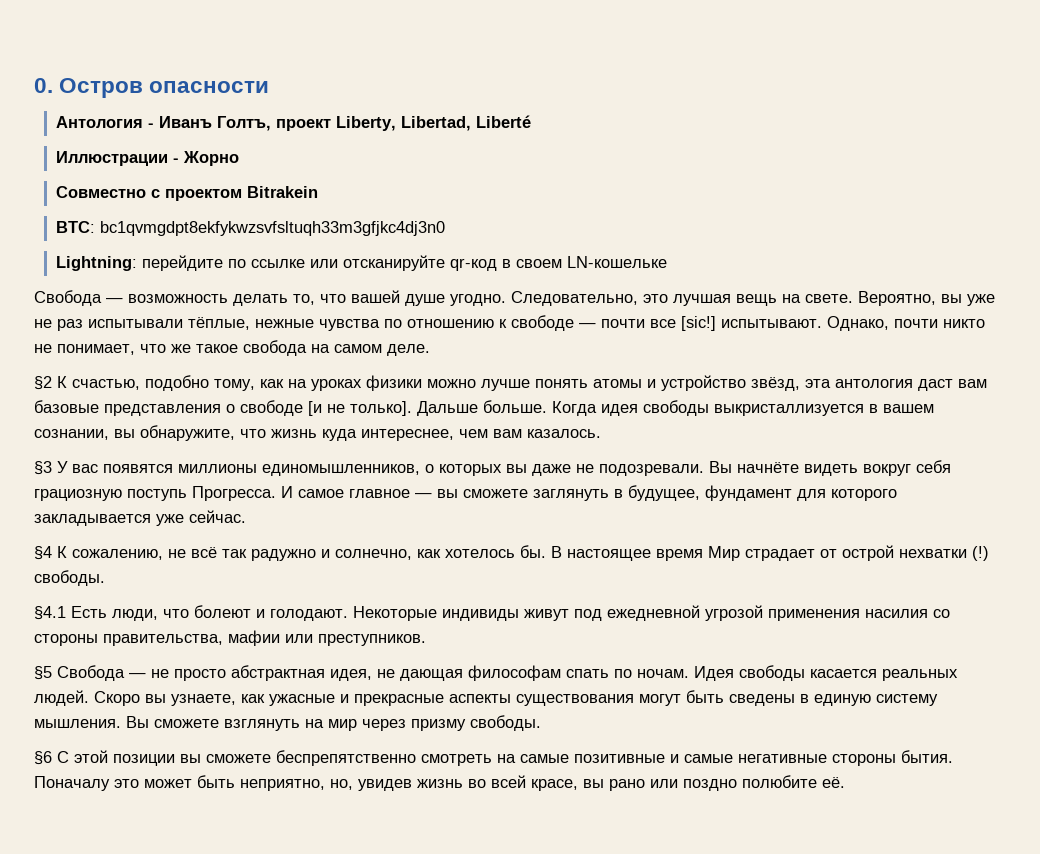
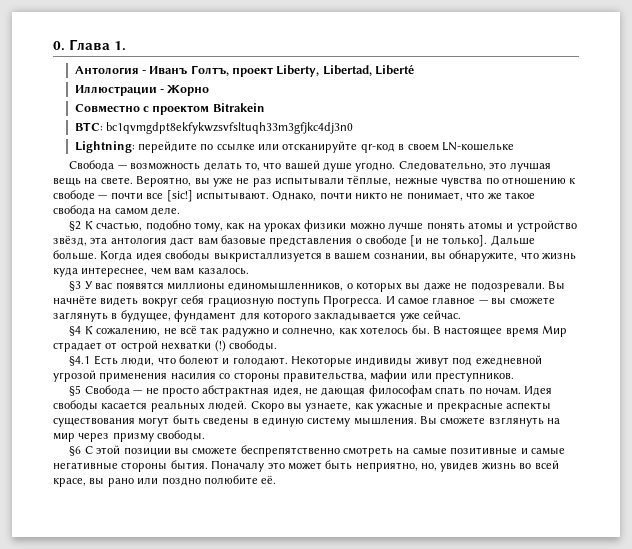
- 0. Остров опасности
+ 0. Глава 1.

